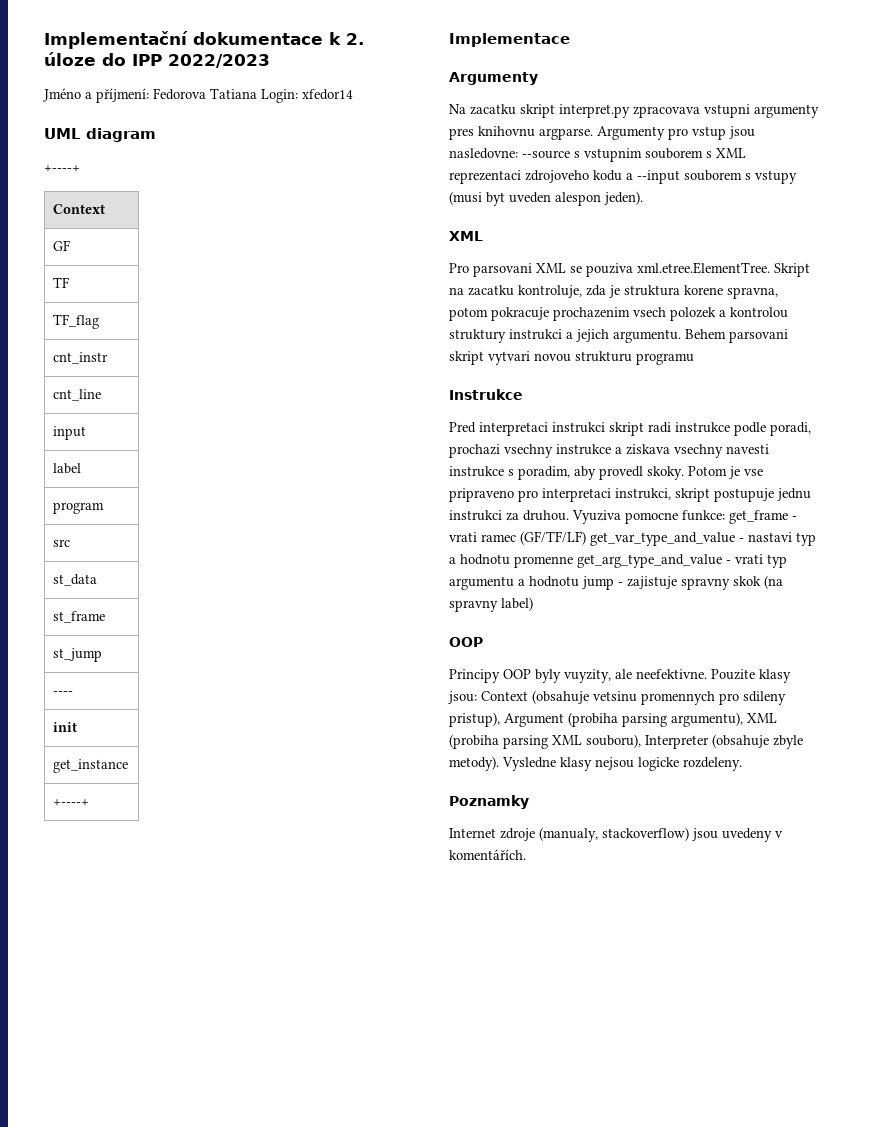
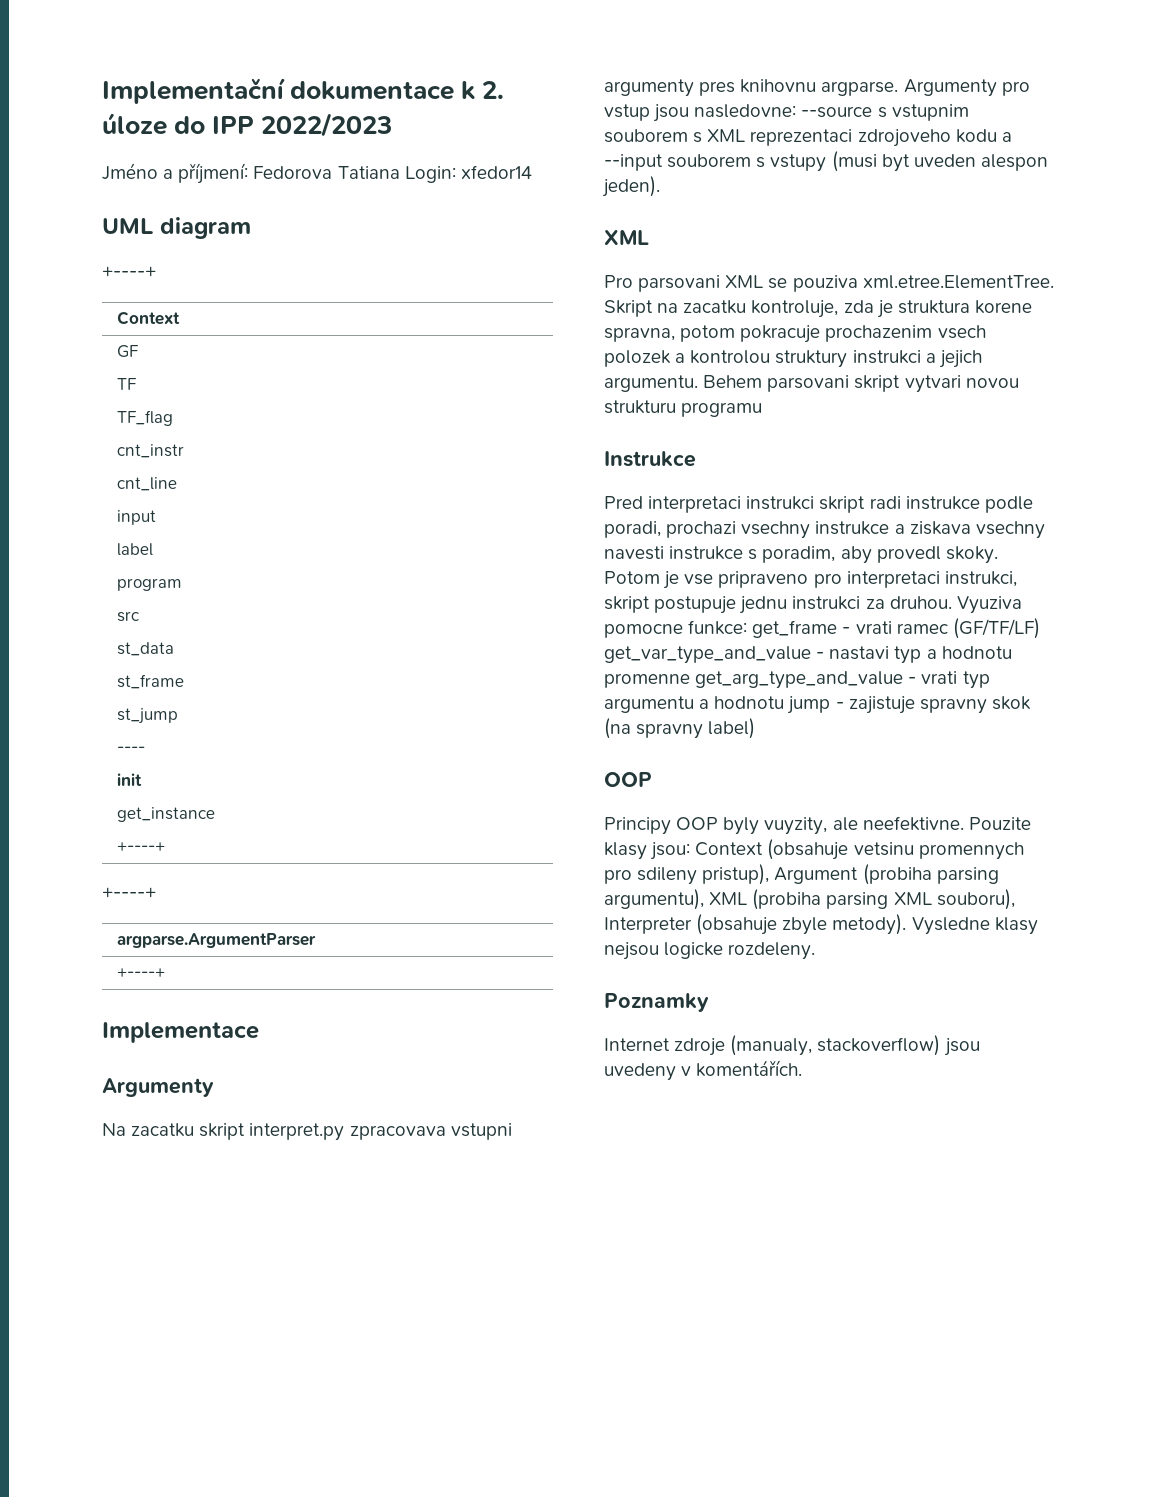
  get_instance
+ +----+
+ +----+
+ argparse.ArgumentParser

